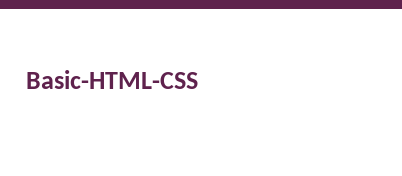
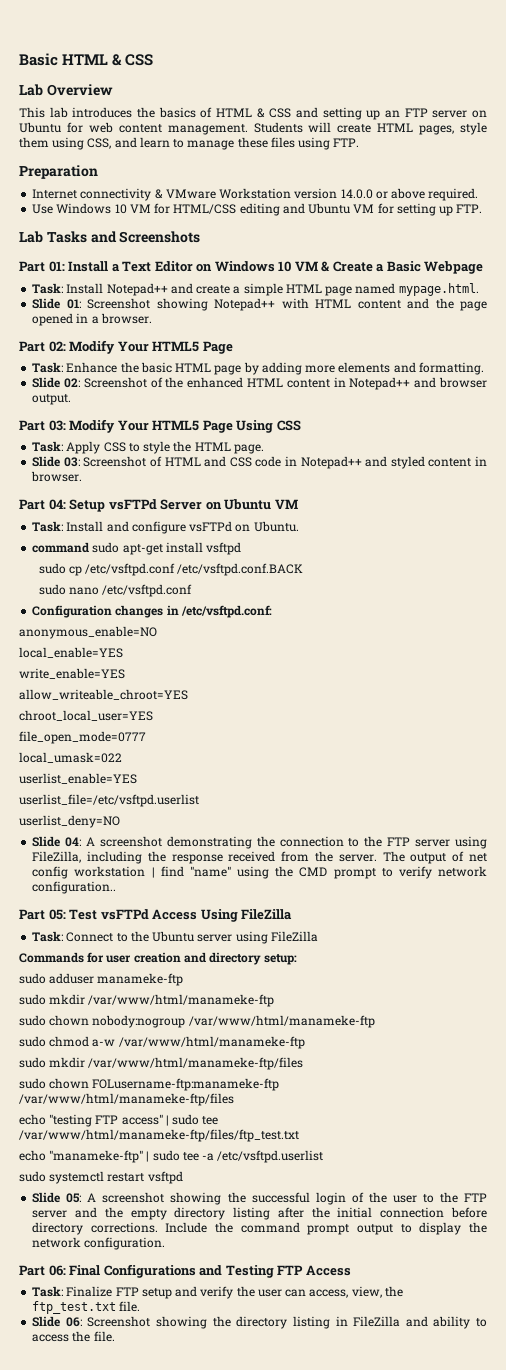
- Basic-HTML-CSS
+ Basic HTML & CSS
+ Lab Overview
+ This lab introduces the basics of HTML & CSS and setting up an FTP server on Ubuntu for web content management. Students will create HTML pages, style them using CSS, and learn to manage these files using FTP.
+ Preparation
+ Internet connectivity & VMware Workstation version 14.0.0 or above required.
+ Use Windows 10 VM for HTML/CSS editing and Ubuntu VM for setting up FTP.
+ Lab Tasks and Screenshots
+ Part 01: Install a Text Editor on Windows 10 VM & Create a Basic Webpage
+ Task: Install Notepad++ and create a simple HTML page named mypage.html.
+ Slide 01: Screenshot showing Notepad++ with HTML content and the page opened in a browser.
+ Part 02: Modify Your HTML5 Page
+ Task: Enhance the basic HTML page by adding more elements and formatting.
+ Slide 02: Screenshot of the enhanced HTML content in Notepad++ and browser output.
+ Part 03: Modify Your HTML5 Page Using CSS
+ Task: Apply CSS to style the HTML page.
+ Slide 03: Screenshot of HTML and CSS code in Notepad++ and styled content in browser.
+ Part 04: Setup vsFTPd Server on Ubuntu VM
+ Task: Install and configure vsFTPd on Ubuntu.
+ command sudo apt-get install vsftpd
+ sudo cp /etc/vsftpd.conf /etc/vsftpd.conf.BACK
+ sudo nano /etc/vsftpd.conf
+ Configuration changes in /etc/vsftpd.conf:
+ anonymous_enable=NO
+ local_enable=YES
+ write_enable=YES
+ allow_writeable_chroot=YES
+ chroot_local_user=YES
+ file_open_mode=0777
+ local_umask=022
+ userlist_enable=YES
+ userlist_file=/etc/vsftpd.userlist
+ userlist_deny=NO
+ Slide 04: A screenshot demonstrating the connection to the FTP server using FileZilla, including the response received from the server. The output of net config workstation | find "name" using the CMD prompt to verify network configuration..
+ Part 05: Test vsFTPd Access Using FileZilla
+ Task: Connect to the Ubuntu server using FileZilla
+ Commands for user creation and directory setup:
+ sudo adduser manameke-ftp
+ sudo mkdir /var/www/html/manameke-ftp
+ sudo chown nobody:nogroup /var/www/html/manameke-ftp
+ sudo chmod a-w /var/www/html/manameke-ftp
+ sudo mkdir /var/www/html/manameke-ftp/files
+ sudo chown FOLusername-ftp:manameke-ftp /var/www/html/manameke-ftp/files
+ echo "testing FTP access" | sudo tee /var/www/html/manameke-ftp/files/ftp_test.txt
+ echo "manameke-ftp" | sudo tee -a /etc/vsftpd.userlist
+ sudo systemctl restart vsftpd
+ Slide 05: A screenshot showing the successful login of the user to the FTP server and the empty directory listing after the initial connection before directory corrections. Include the command prompt output to display the network configuration.
+ Part 06: Final Configurations and Testing FTP Access
+ Task: Finalize FTP setup and verify the user can access, view, the ftp_test.txt file.
+ Slide 06: Screenshot showing the directory listing in FileZilla and ability to access the file.

